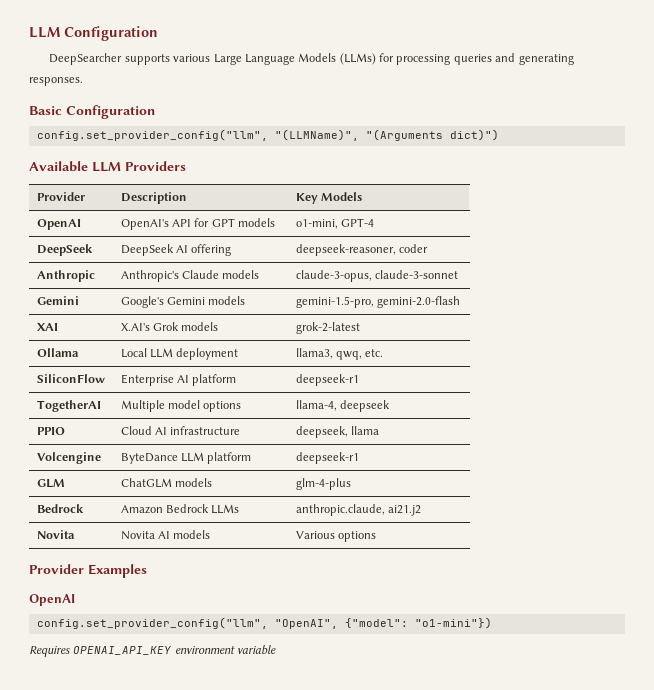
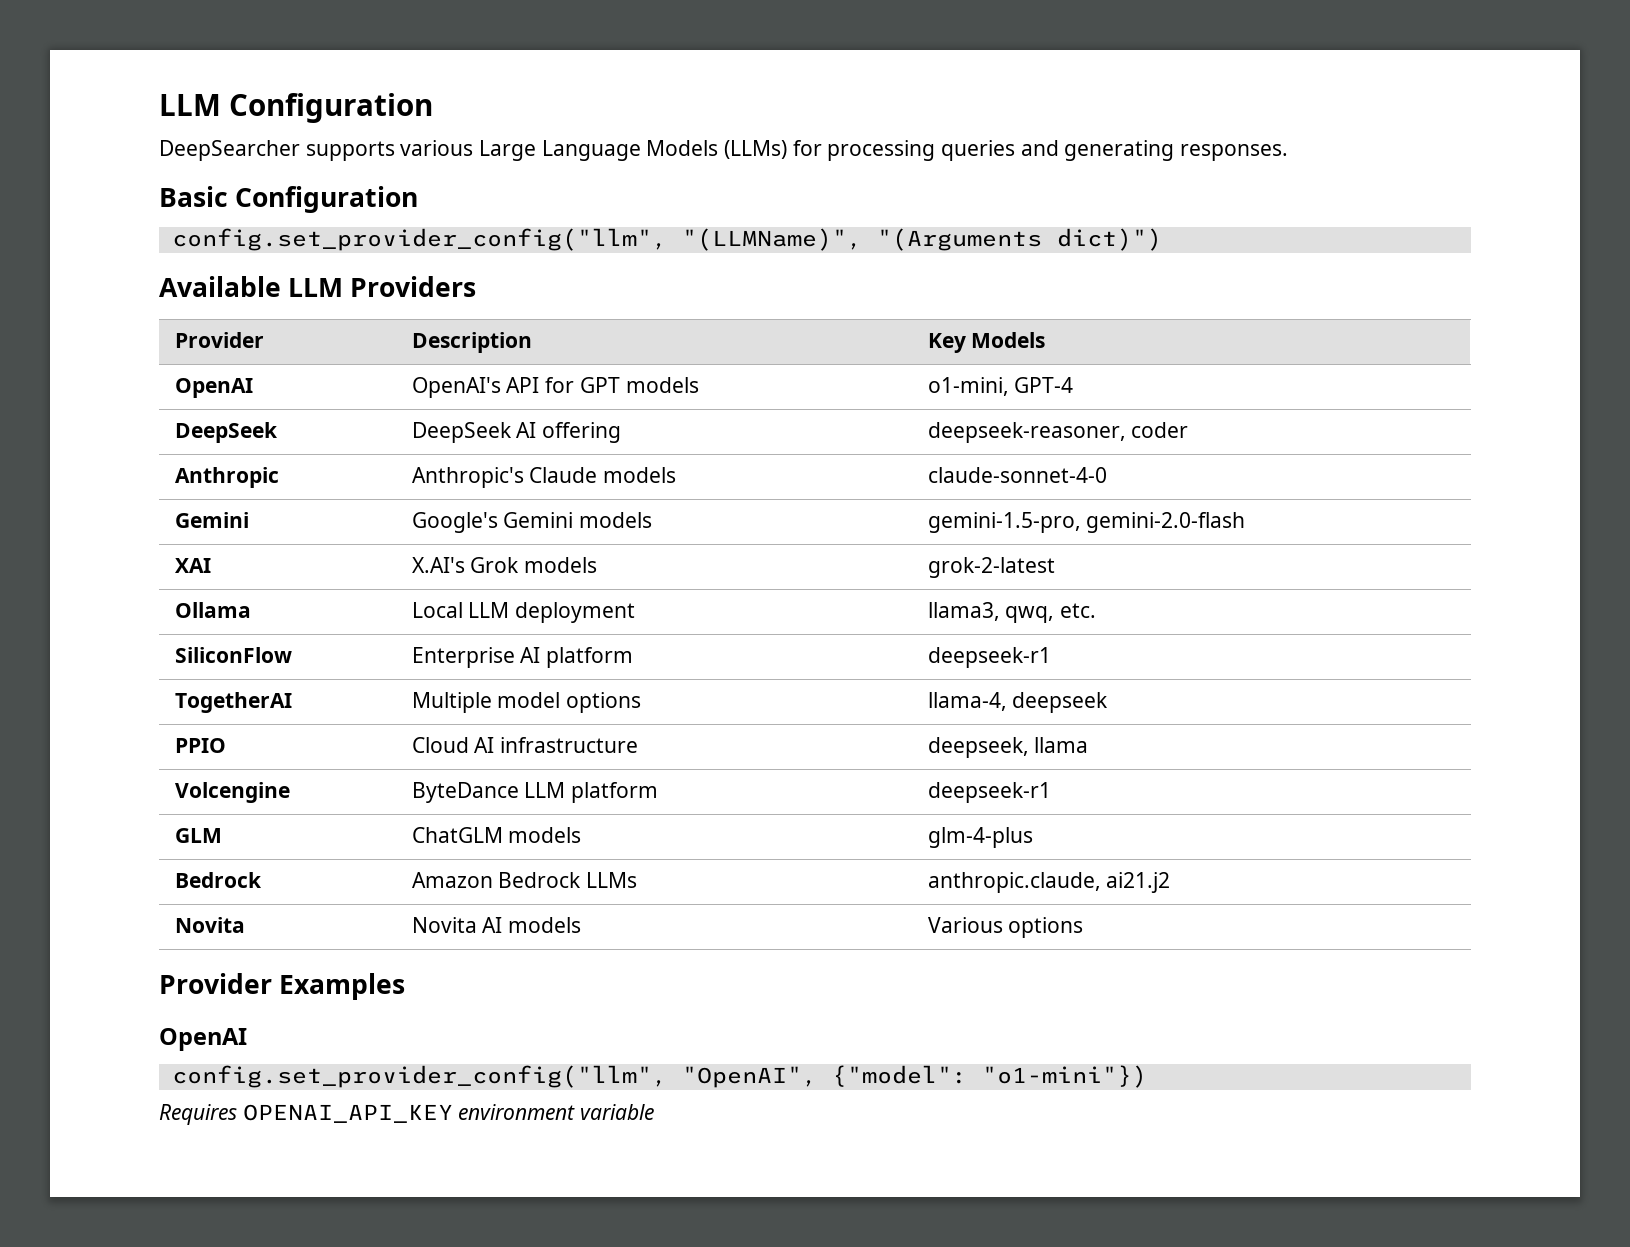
- Anthropic | Anthropic's Claude models | claude-3-opus, claude-3-sonnet
+ Anthropic | Anthropic's Claude models | claude-sonnet-4-0

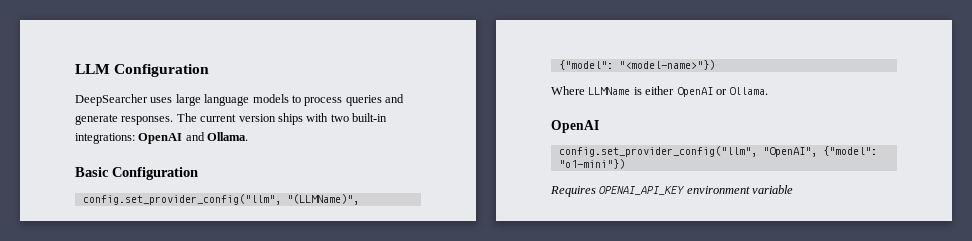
- DeepSearcher supports various Large Language Models (LLMs) for processing queries and generating responses.
+ DeepSearcher uses large language models to process queries and generate responses. The current version ships with two built-in integrations: OpenAI and Ollama.
  Basic Configuration
- config.set_provider_config("llm", "(LLMName)", "(Arguments dict)")
- Available LLM Providers
- Provider | Description | Key Models
- OpenAI | OpenAI's API for GPT models | o1-mini, GPT-4
- DeepSeek | DeepSeek AI offering | deepseek-reasoner, coder
- Anthropic | Anthropic's Claude models | claude-sonnet-4-0
- Gemini | Google's Gemini models | gemini-1.5-pro, gemini-2.0-flash
- XAI | X.AI's Grok models | grok-2-latest
- Ollama | Local LLM deployment | llama3, qwq, etc.
- SiliconFlow | Enterprise AI platform | deepseek-r1
- TogetherAI | Multiple model options | llama-4, deepseek
- PPIO | Cloud AI infrastructure | deepseek, llama
- Volcengine | ByteDance LLM platform | deepseek-r1
- GLM | ChatGLM models | glm-4-plus
- Bedrock | Amazon Bedrock LLMs | anthropic.claude, ai21.j2
- Novita | Novita AI models | Various options
- Provider Examples
+ config.set_provider_config("llm", "(LLMName)", {"model": "<model-name>"})
+ Where LLMName is either OpenAI or Ollama.

